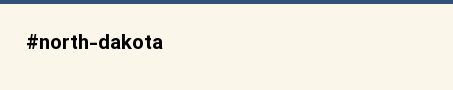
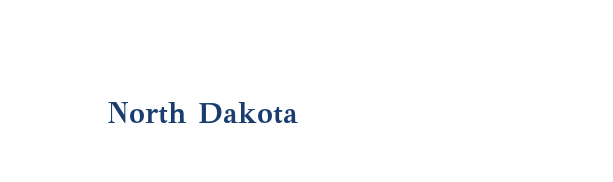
- #north-dakota
+ North Dakota

